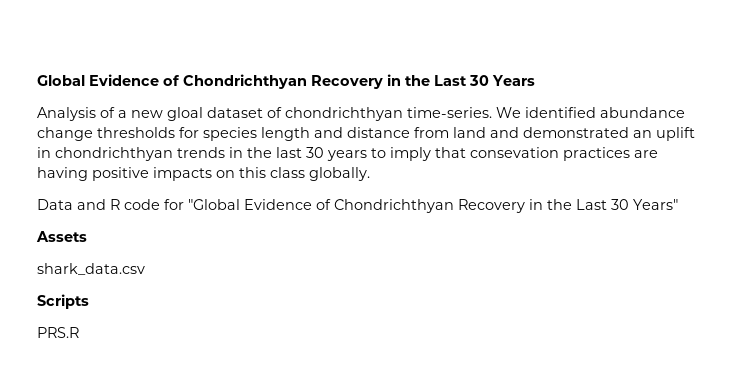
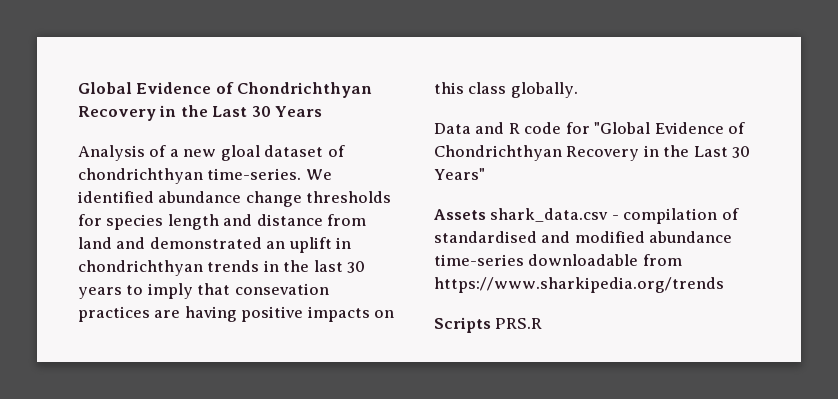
- Assets
- shark_data.csv
+ Assets shark_data.csv - compilation of standardised and modified abundance time-series downloadable from https://www.sharkipedia.org/trends
- Scripts
- PRS.R
+ Scripts PRS.R

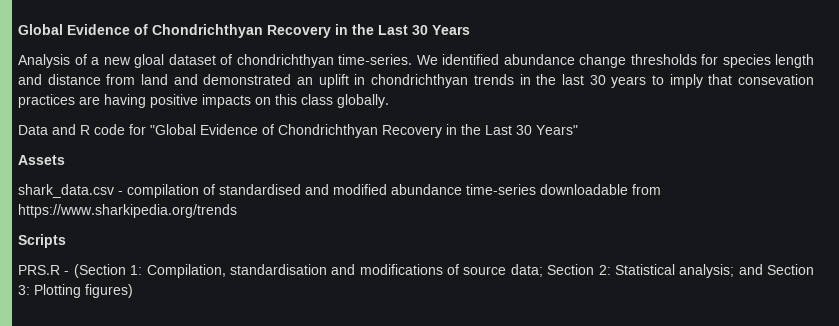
- Assets shark_data.csv - compilation of standardised and modified abundance time-series downloadable from https://www.sharkipedia.org/trends
+ Assets
+ shark_data.csv - compilation of standardised and modified abundance time-series downloadable from https://www.sharkipedia.org/trends
- Scripts PRS.R
+ Scripts
+ PRS.R - (Section 1: Compilation, standardisation and modifications of source data; Section 2: Statistical analysis; and Section 3: Plotting figures)

